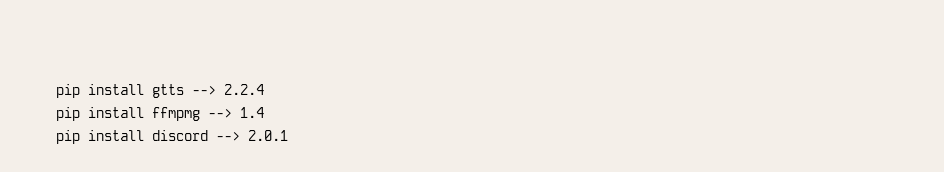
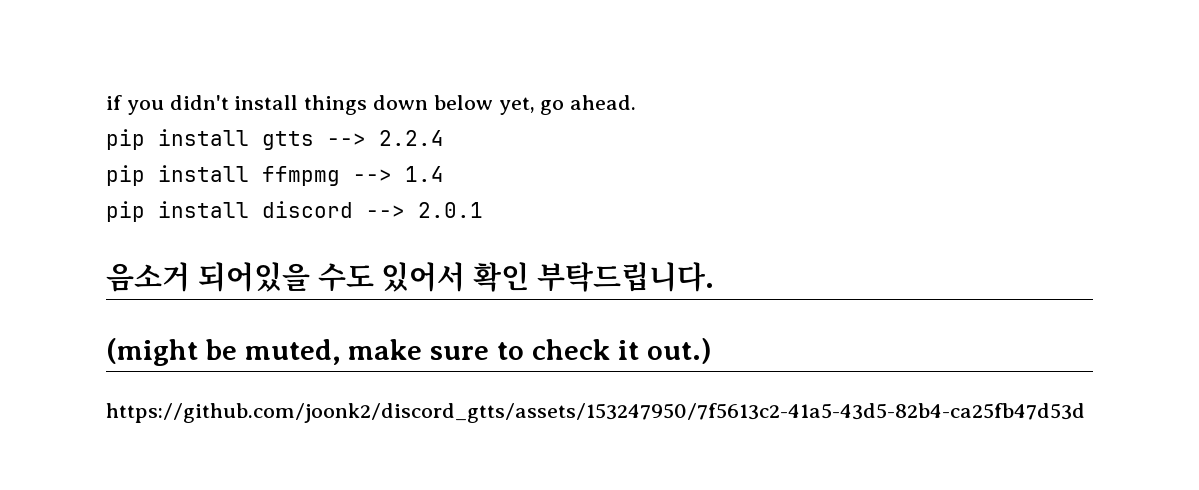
+ if you didn't install things down below yet, go ahead.
+ 음소거 되어있을 수도 있어서 확인 부탁드립니다.
+ (might be muted, make sure to check it out.)
+ https://github.com/joonk2/discord_gtts/assets/153247950/7f5613c2-41a5-43d5-82b4-ca25fb47d53d

